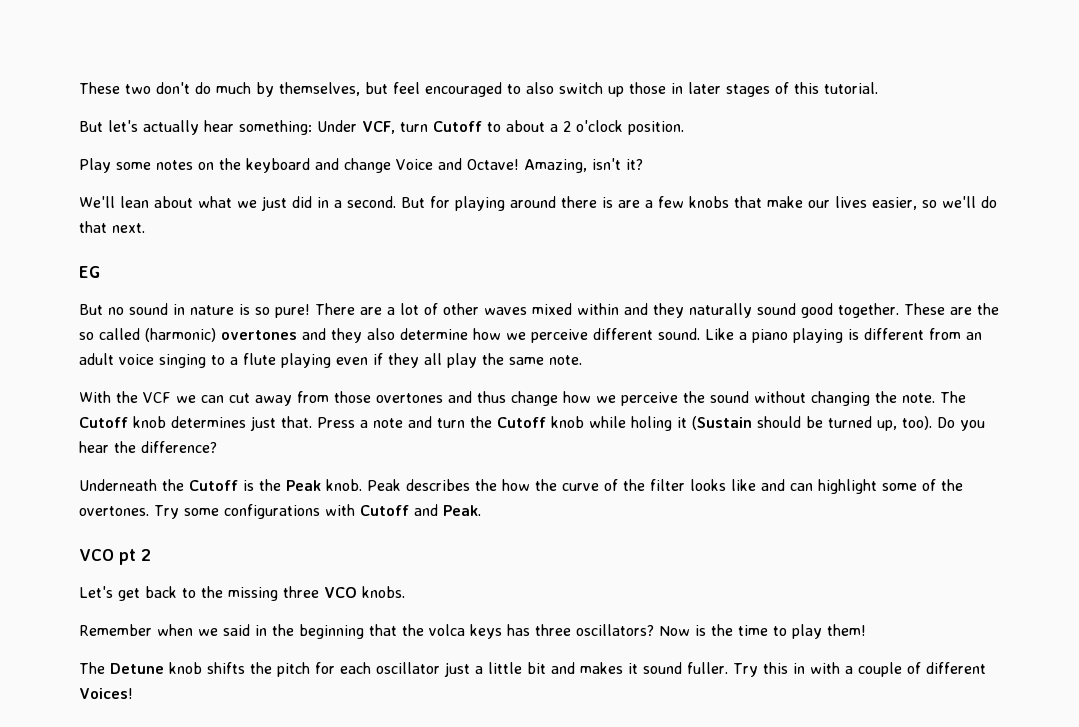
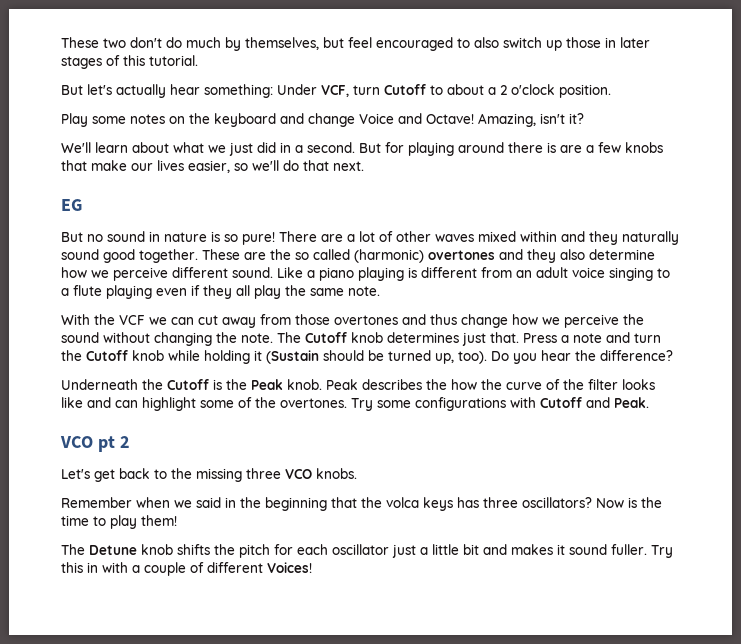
- We'll lean about what we just did in a second.
+ We'll learn about what we just did in a second.
- Press a note and turn the Cutoff knob while holing it (Sustain should be turned up, too).
+ Press a note and turn the Cutoff knob while holding it (Sustain should be turned up, too).

